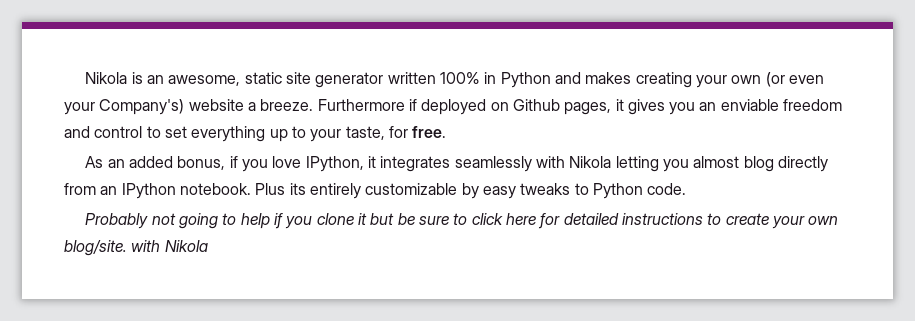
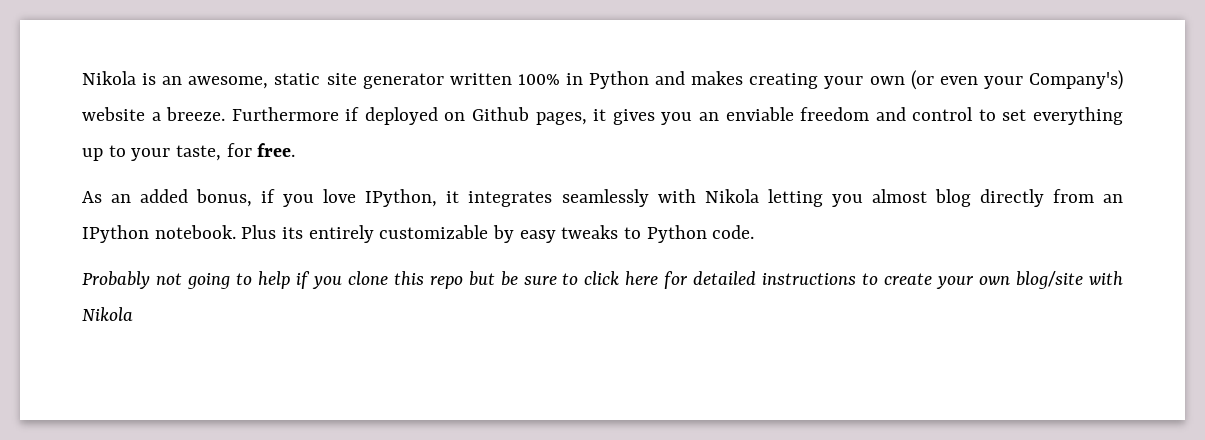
- Probably not going to help if you clone it but be sure to click here for detailed instructions to create your own blog/site. with Nikola
+ Probably not going to help if you clone this repo but be sure to click here for detailed instructions to create your own blog/site with Nikola

